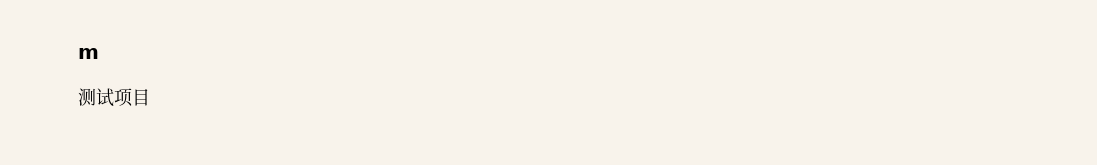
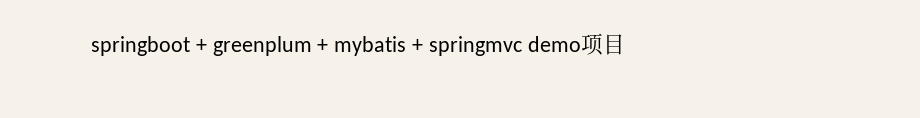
- m
- 测试项目
+ springboot + greenplum + mybatis + springmvc demo项目

